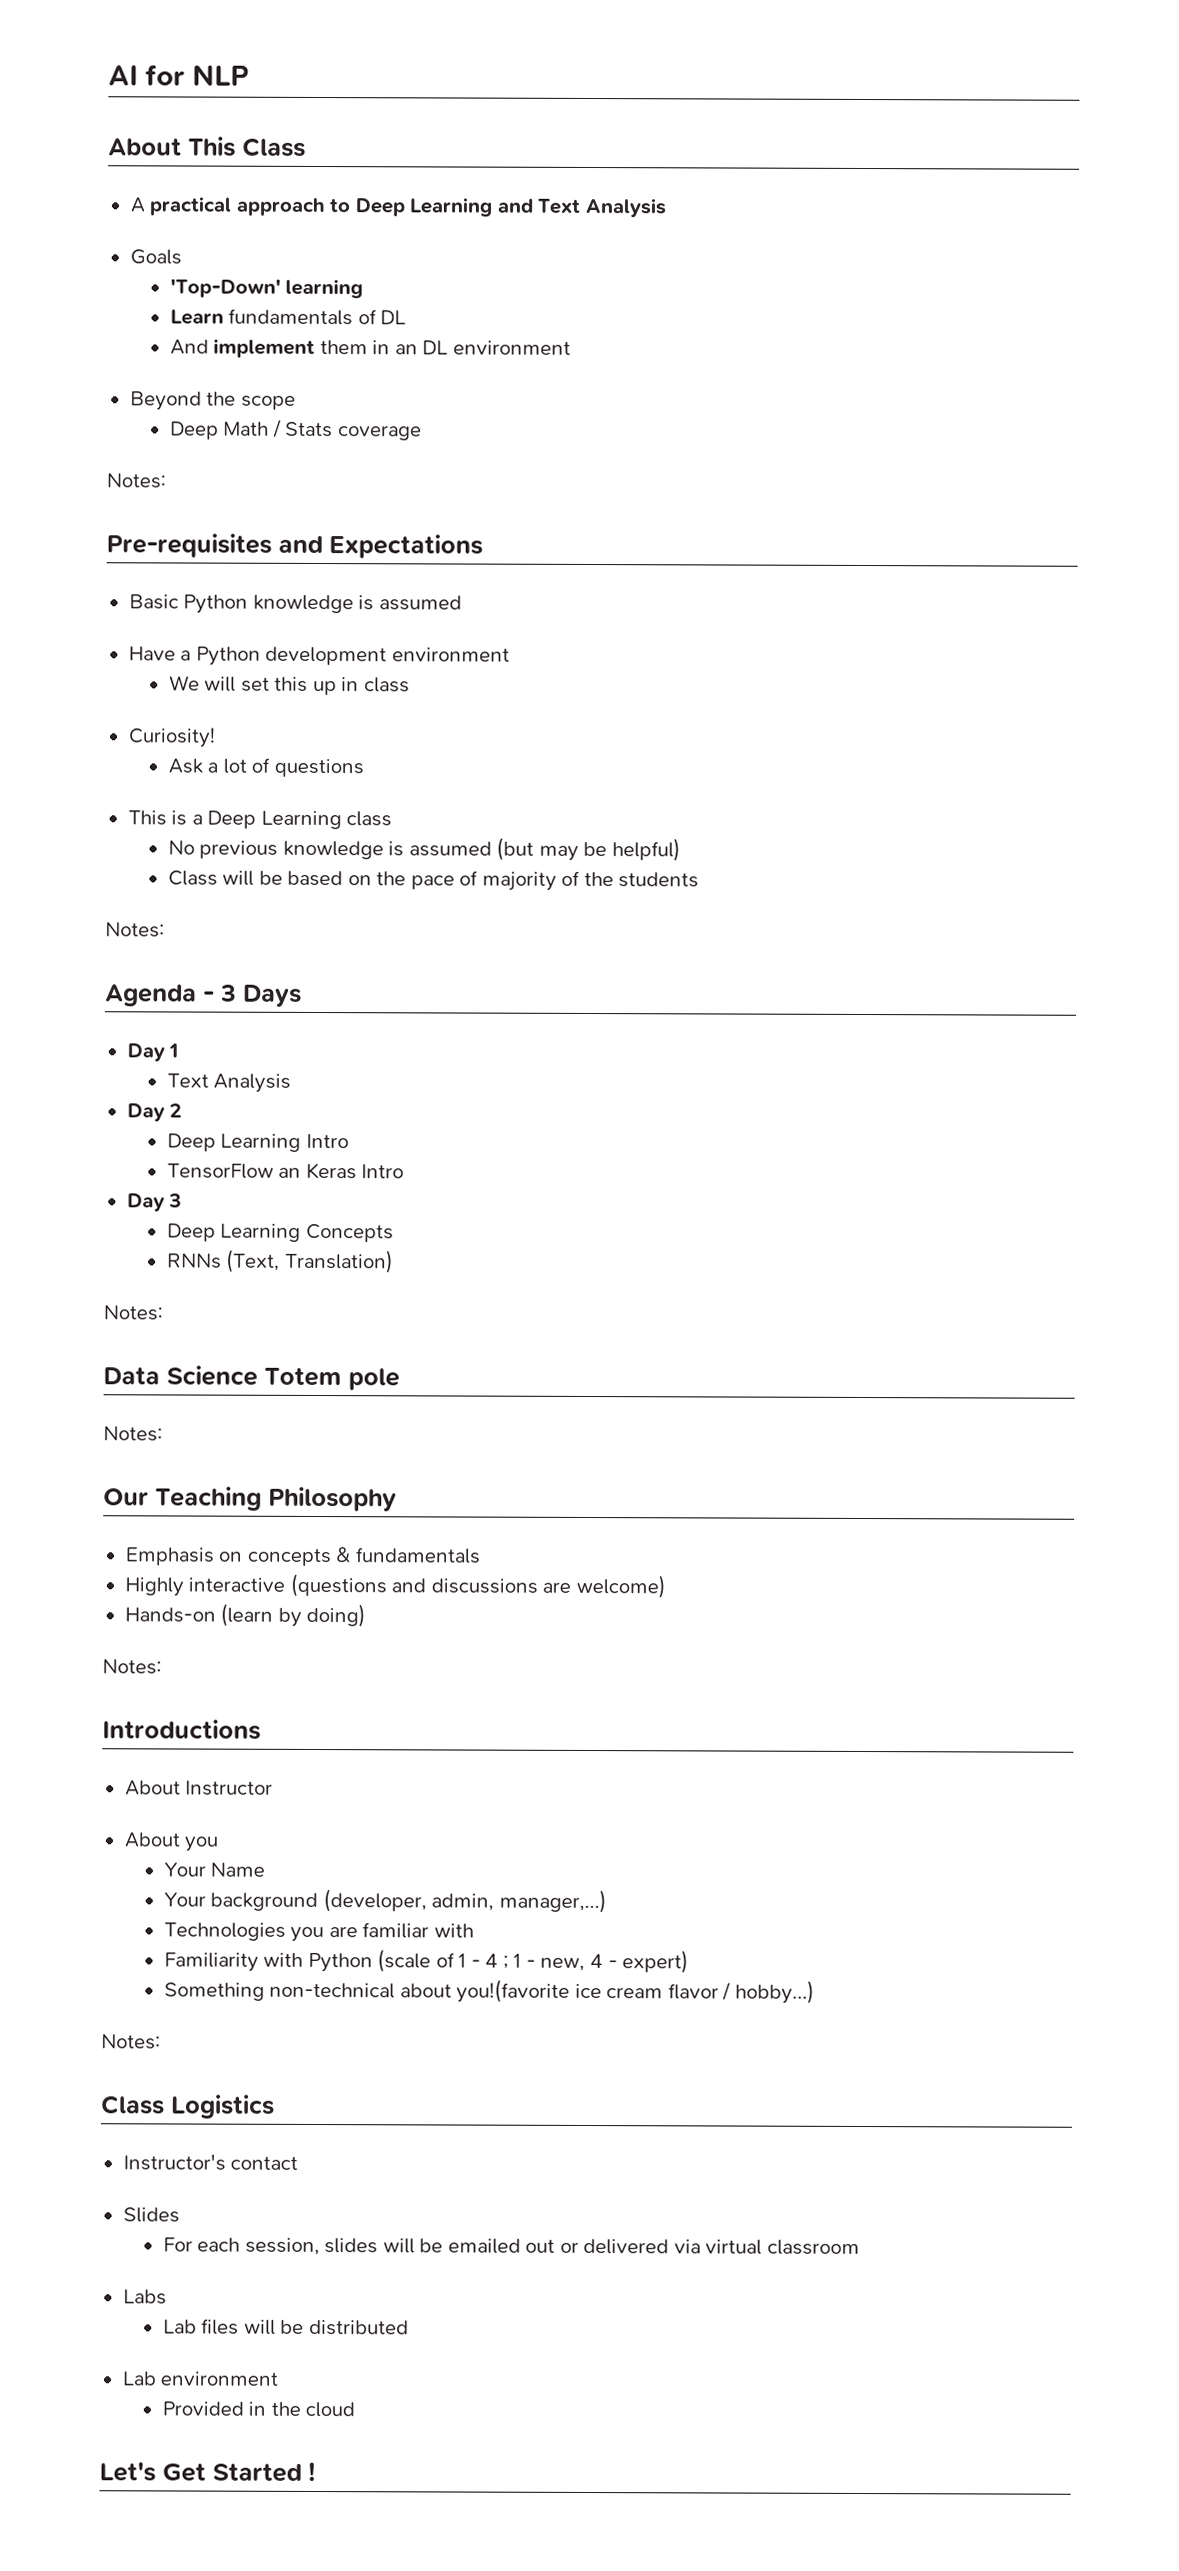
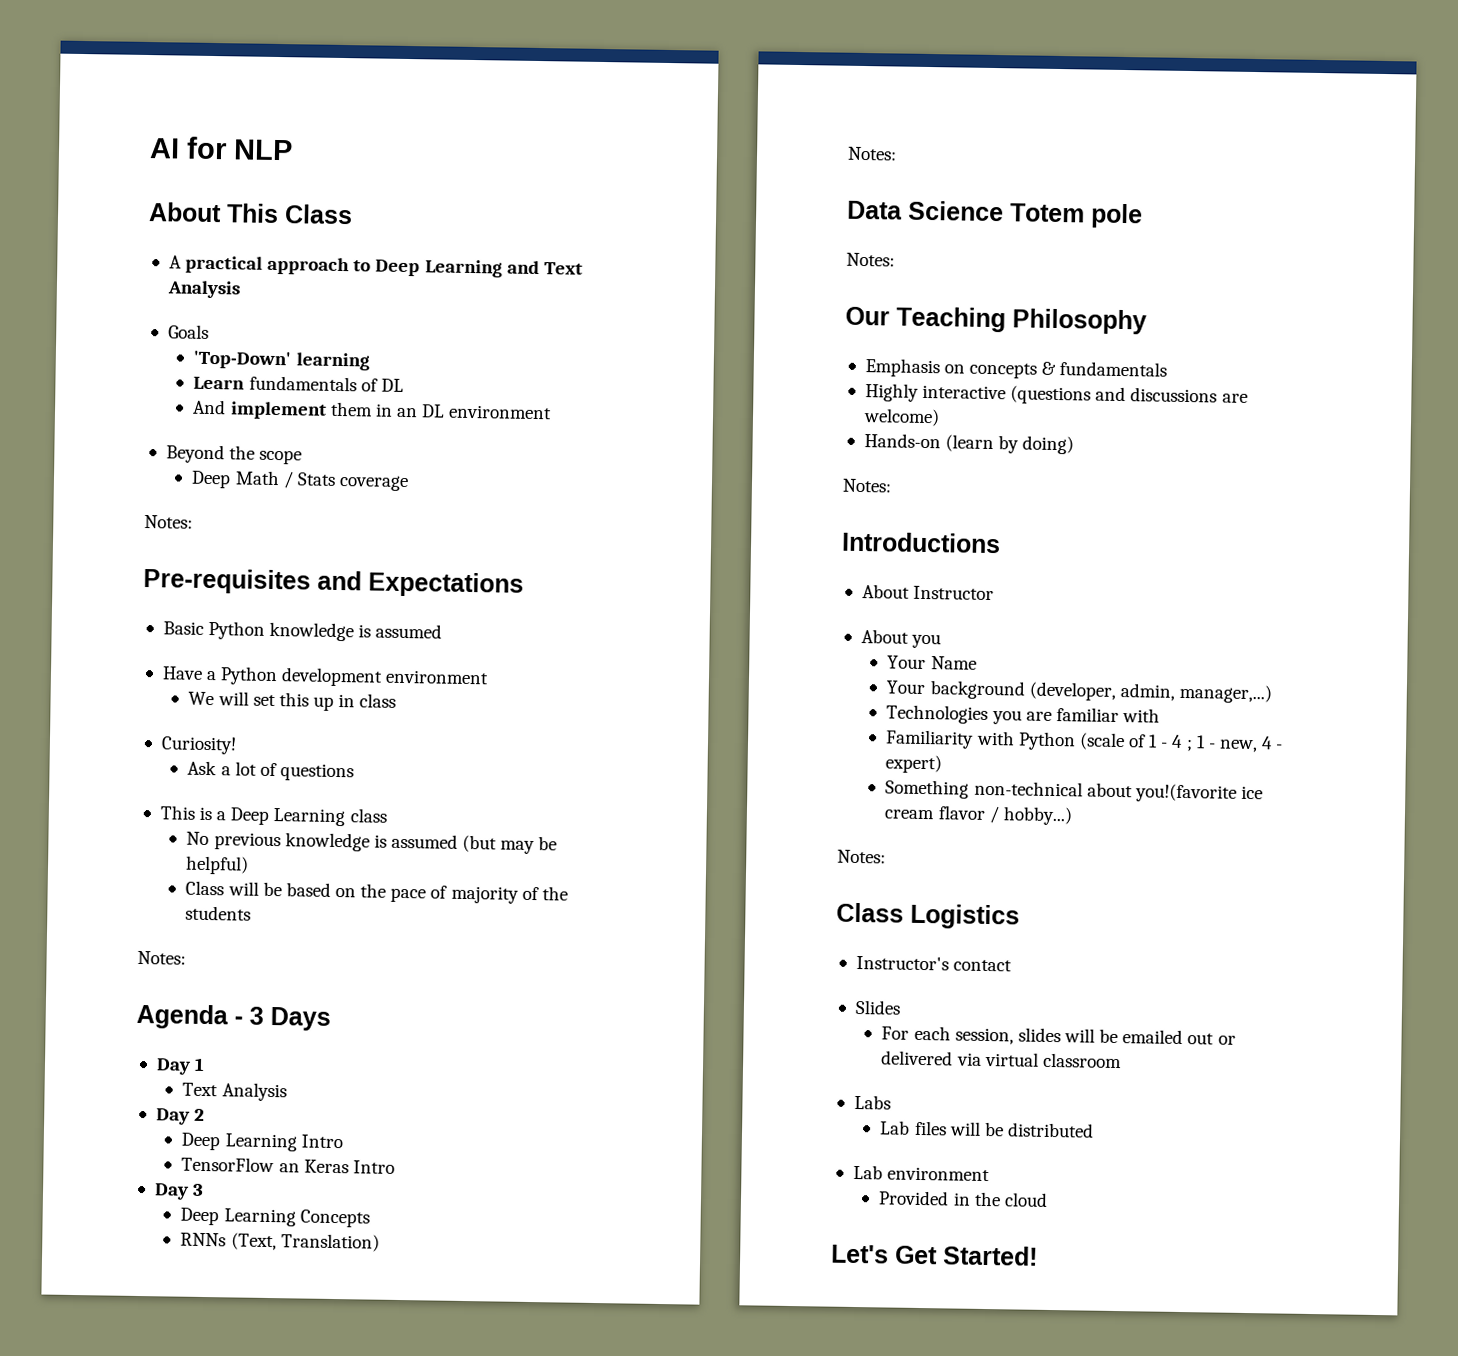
- Let's Get Started !
+ Let's Get Started!

